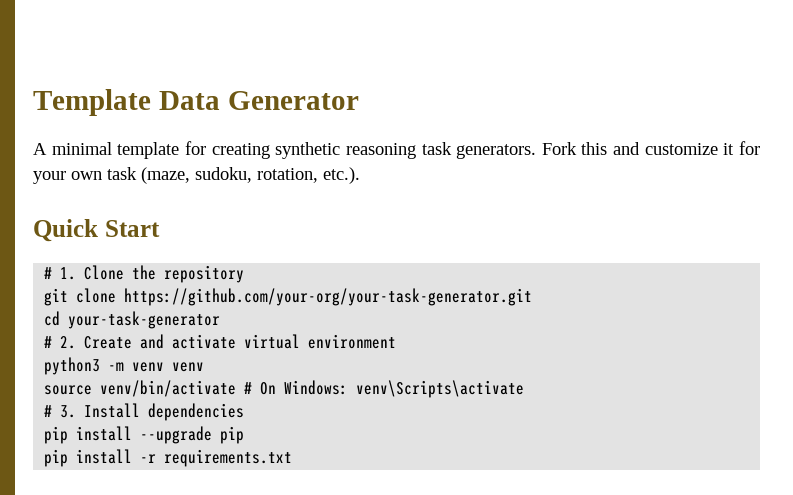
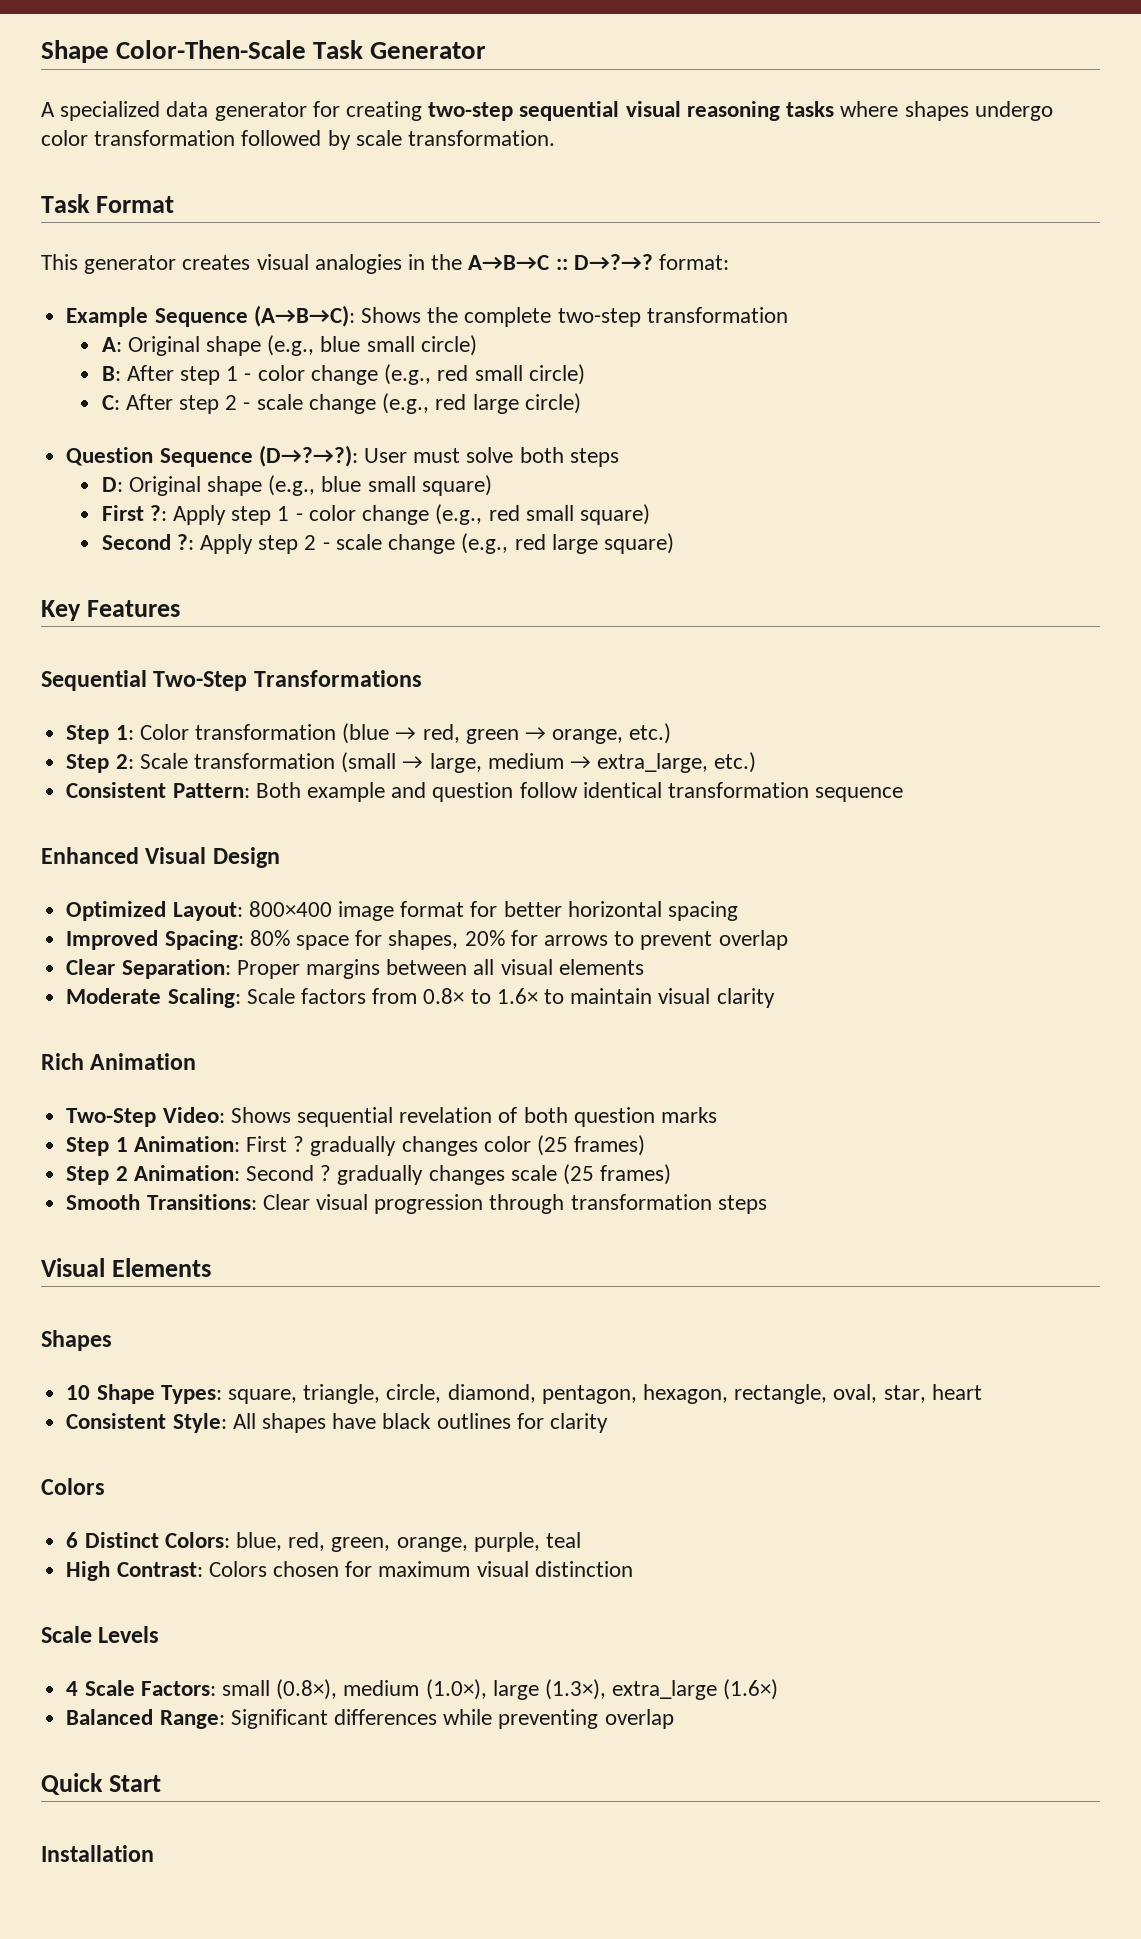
- Template Data Generator
+ Shape Color-Then-Scale Task Generator
- A minimal template for creating synthetic reasoning task generators. Fork this and customize it for your own task (maze, sudoku, rotation, etc.).
+ A specialized data generator for creating two-step sequential visual reasoning tasks where shapes undergo color transformation followed by scale transformation.
+ Task Format
+ This generator creates visual analogies in the A→B→C :: D→?→? format:
+ Example Sequence (A→B→C): Shows the complete two-step transformation
+ A: Original shape (e.g., blue small circle)
+ B: After step 1 - color change (e.g., red small circle)
+ C: After step 2 - scale change (e.g., red large circle)
+ Question Sequence (D→?→?): User must solve both steps
+ D: Original shape (e.g., blue small square)
+ First ?: Apply step 1 - color change (e.g., red small square)
+ Second ?: Apply step 2 - scale change (e.g., red large square)
+ Key Features
+ Sequential Two-Step Transformations
+ Step 1: Color transformation (blue → red, green → orange, etc.)
+ Step 2: Scale transformation (small → large, medium → extra_large, etc.)
+ Consistent Pattern: Both example and question follow identical transformation sequence
+ Enhanced Visual Design
+ Optimized Layout: 800×400 image format for better horizontal spacing
+ Improved Spacing: 80% space for shapes, 20% for arrows to prevent overlap
+ Clear Separation: Proper margins between all visual elements
+ Moderate Scaling: Scale factors from 0.8× to 1.6× to maintain visual clarity
+ Rich Animation
+ Two-Step Video: Shows sequential revelation of both question marks
+ Step 1 Animation: First ? gradually changes color (25 frames)
+ Step 2 Animation: Second ? gradually changes scale (25 frames)
+ Smooth Transitions: Clear visual progression through transformation steps
+ Visual Elements
+ Shapes
+ 10 Shape Types: square, triangle, circle, diamond, pentagon, hexagon, rectangle, oval, star, heart
+ Consistent Style: All shapes have black outlines for clarity
+ Colors
+ 6 Distinct Colors: blue, red, green, orange, purple, teal
+ High Contrast: Colors chosen for maximum visual distinction
+ Scale Levels
+ 4 Scale Factors: small (0.8×), medium (1.0×), large (1.3×), extra_large (1.6×)
+ Balanced Range: Significant differences while preventing overlap
  Quick Start
- # 1. Clone the repository
- git clone https://github.com/your-org/your-task-generator.git
- cd your-task-generator
- # 2. Create and activate virtual environment
- python3 -m venv venv
- source venv/bin/activate # On Windows: venv\Scripts\activate
- # 3. Install dependencies
- pip install --upgrade pip
- pip install -r requirements.txt
+ Installation

